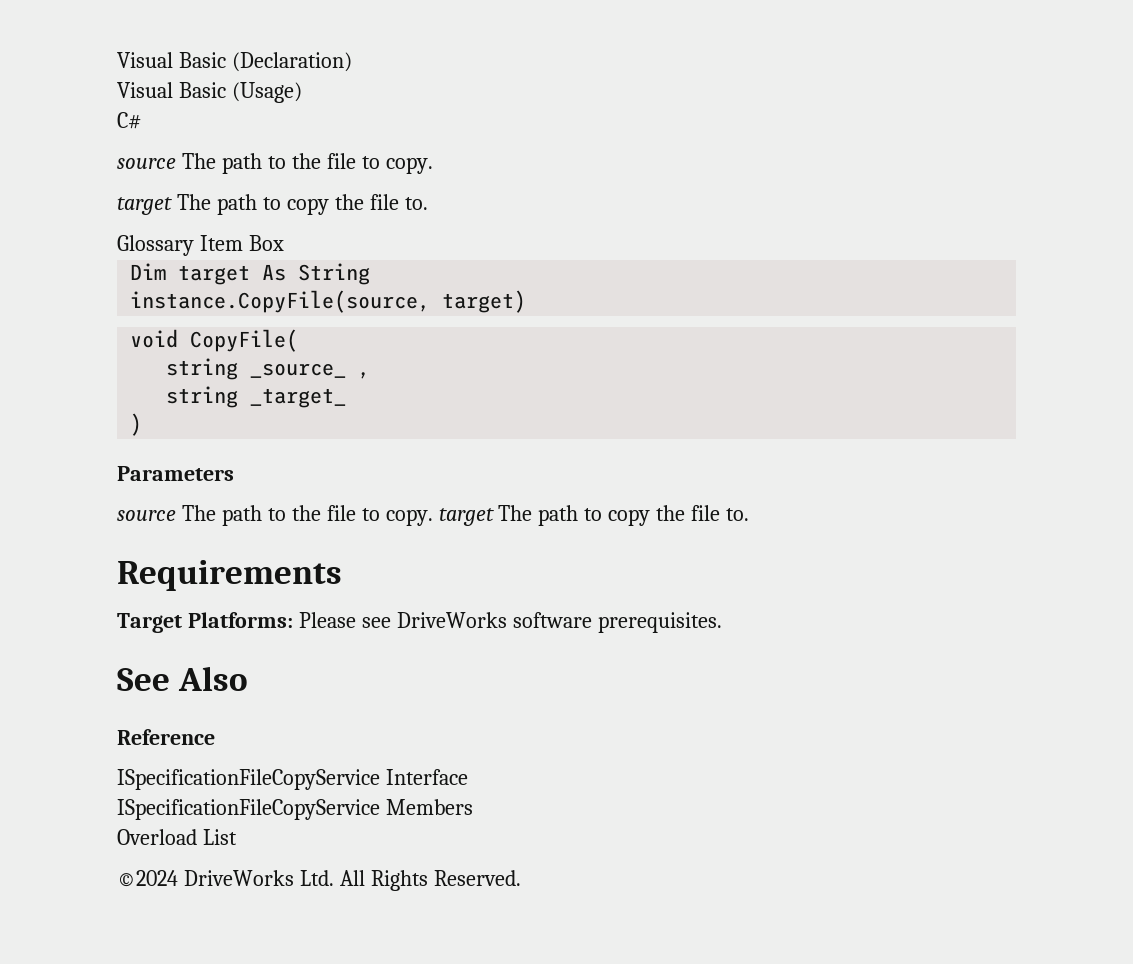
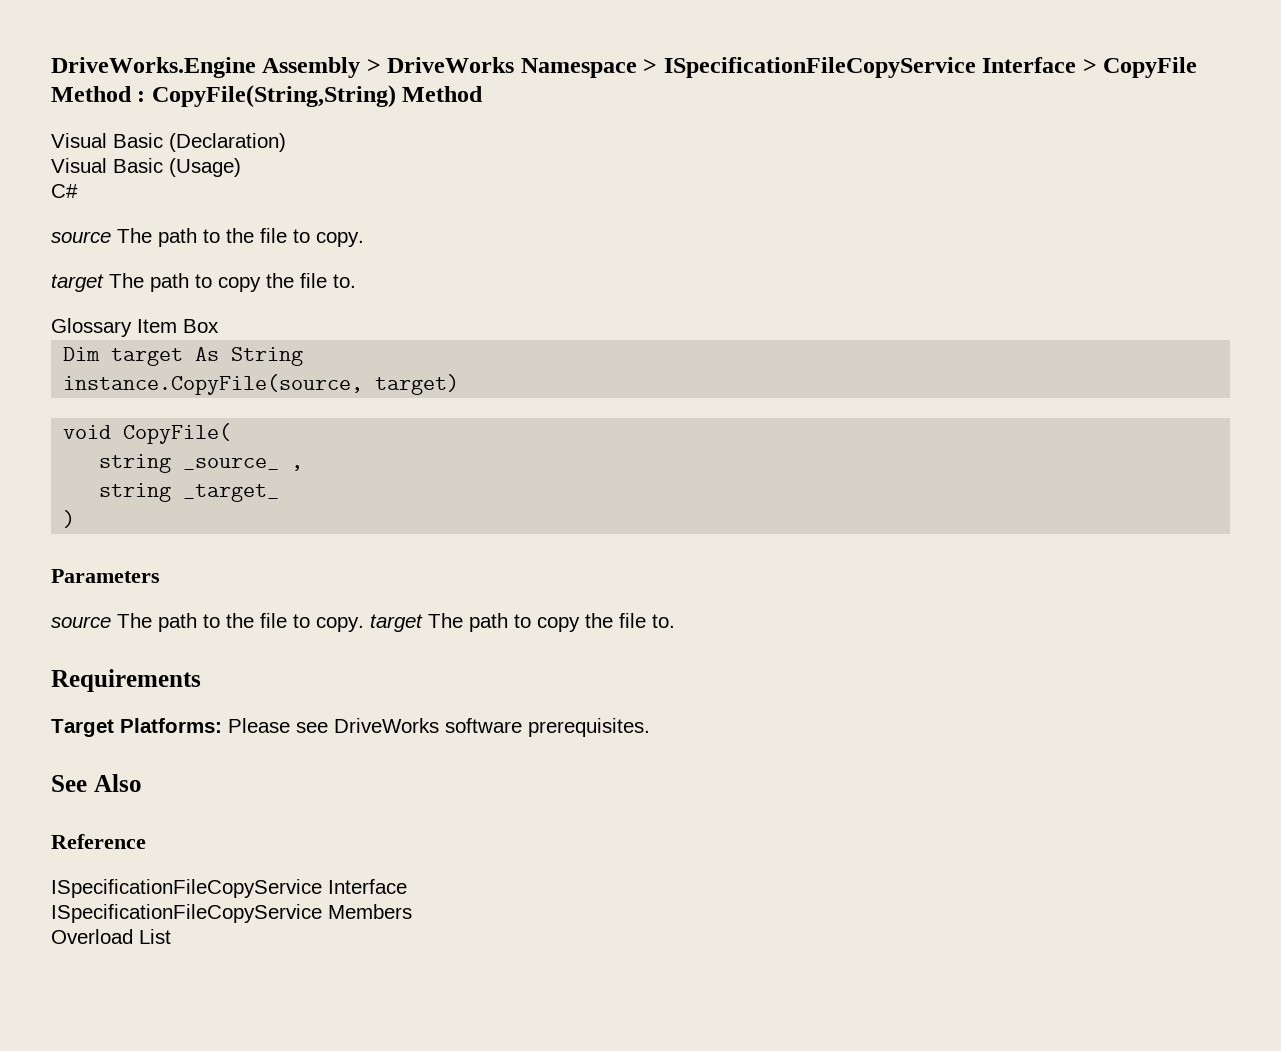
+ DriveWorks.Engine Assembly > DriveWorks Namespace > ISpecificationFileCopyService Interface > CopyFile Method : CopyFile(String,String) Method
- ©2024 DriveWorks Ltd. All Rights Reserved.

